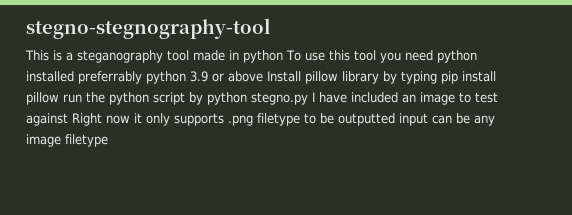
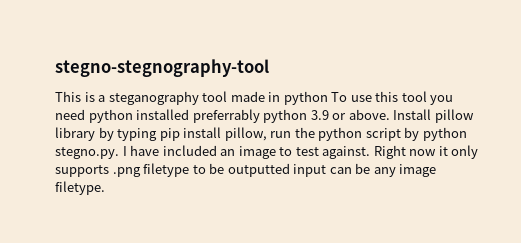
- This is a steganography tool made in python To use this tool you need python installed preferrably python 3.9 or above Install pillow library by typing pip install pillow run the python script by python stegno.py I have included an image to test against Right now it only supports .png filetype to be outputted input can be any image filetype
+ This is a steganography tool made in python To use this tool you need python installed preferrably python 3.9 or above. Install pillow library by typing pip install pillow, run the python script by python stegno.py. I have included an image to test against. Right now it only supports .png filetype to be outputted input can be any image filetype.

